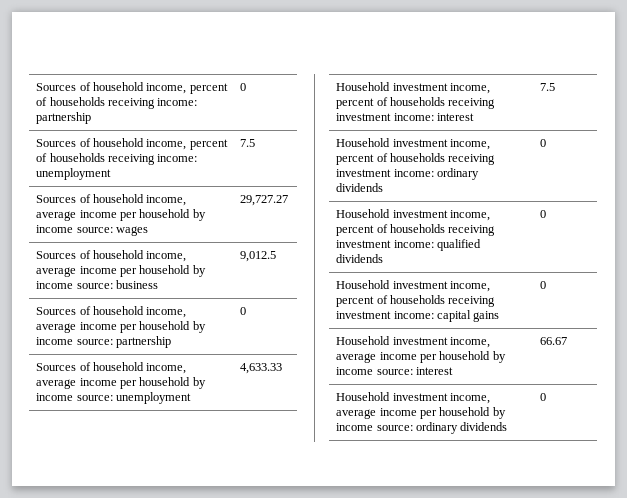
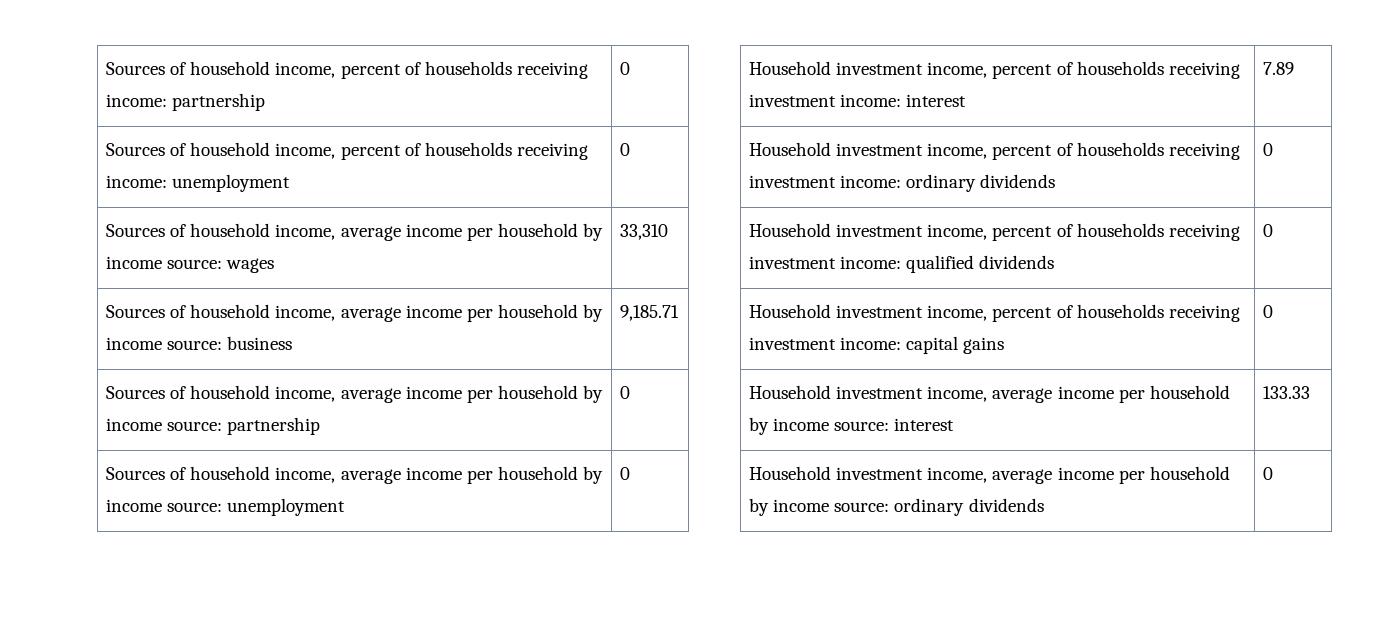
- Sources of household income, percent of households receiving income: unemployment | 7.5
+ Sources of household income, percent of households receiving income: unemployment | 0
- Sources of household income, average income per household by income source: wages | 29,727.27
+ Sources of household income, average income per household by income source: wages | 33,310
- Sources of household income, average income per household by income source: business | 9,012.5
+ Sources of household income, average income per household by income source: business | 9,185.71
- Sources of household income, average income per household by income source: unemployment | 4,633.33
+ Sources of household income, average income per household by income source: unemployment | 0
- Household investment income, percent of households receiving investment income: interest | 7.5
+ Household investment income, percent of households receiving investment income: interest | 7.89
- Household investment income, average income per household by income source: interest | 66.67
+ Household investment income, average income per household by income source: interest | 133.33

